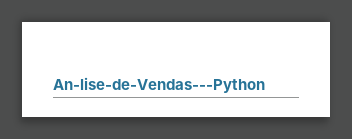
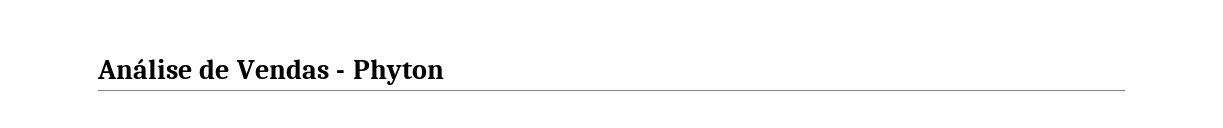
- An-lise-de-Vendas---Python
+ Análise de Vendas - Phyton

